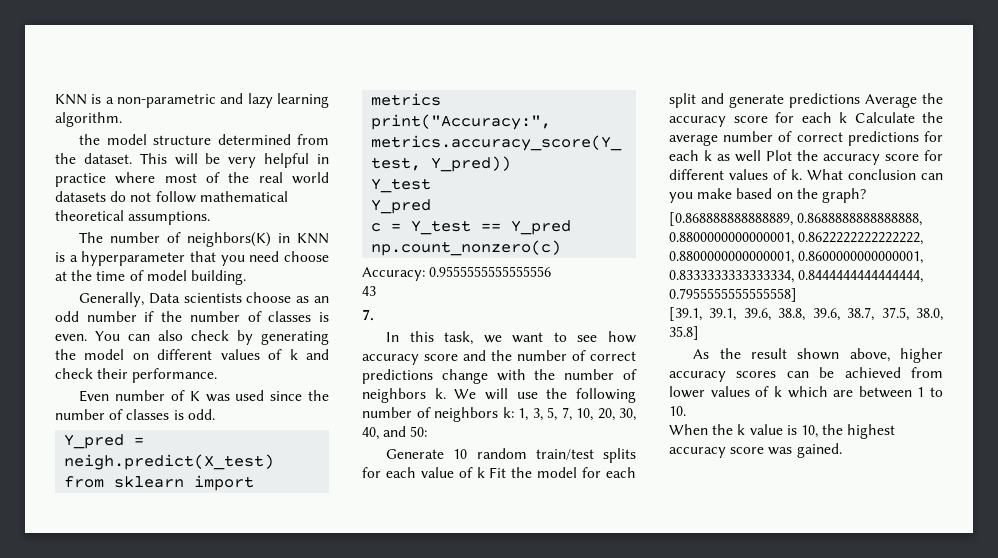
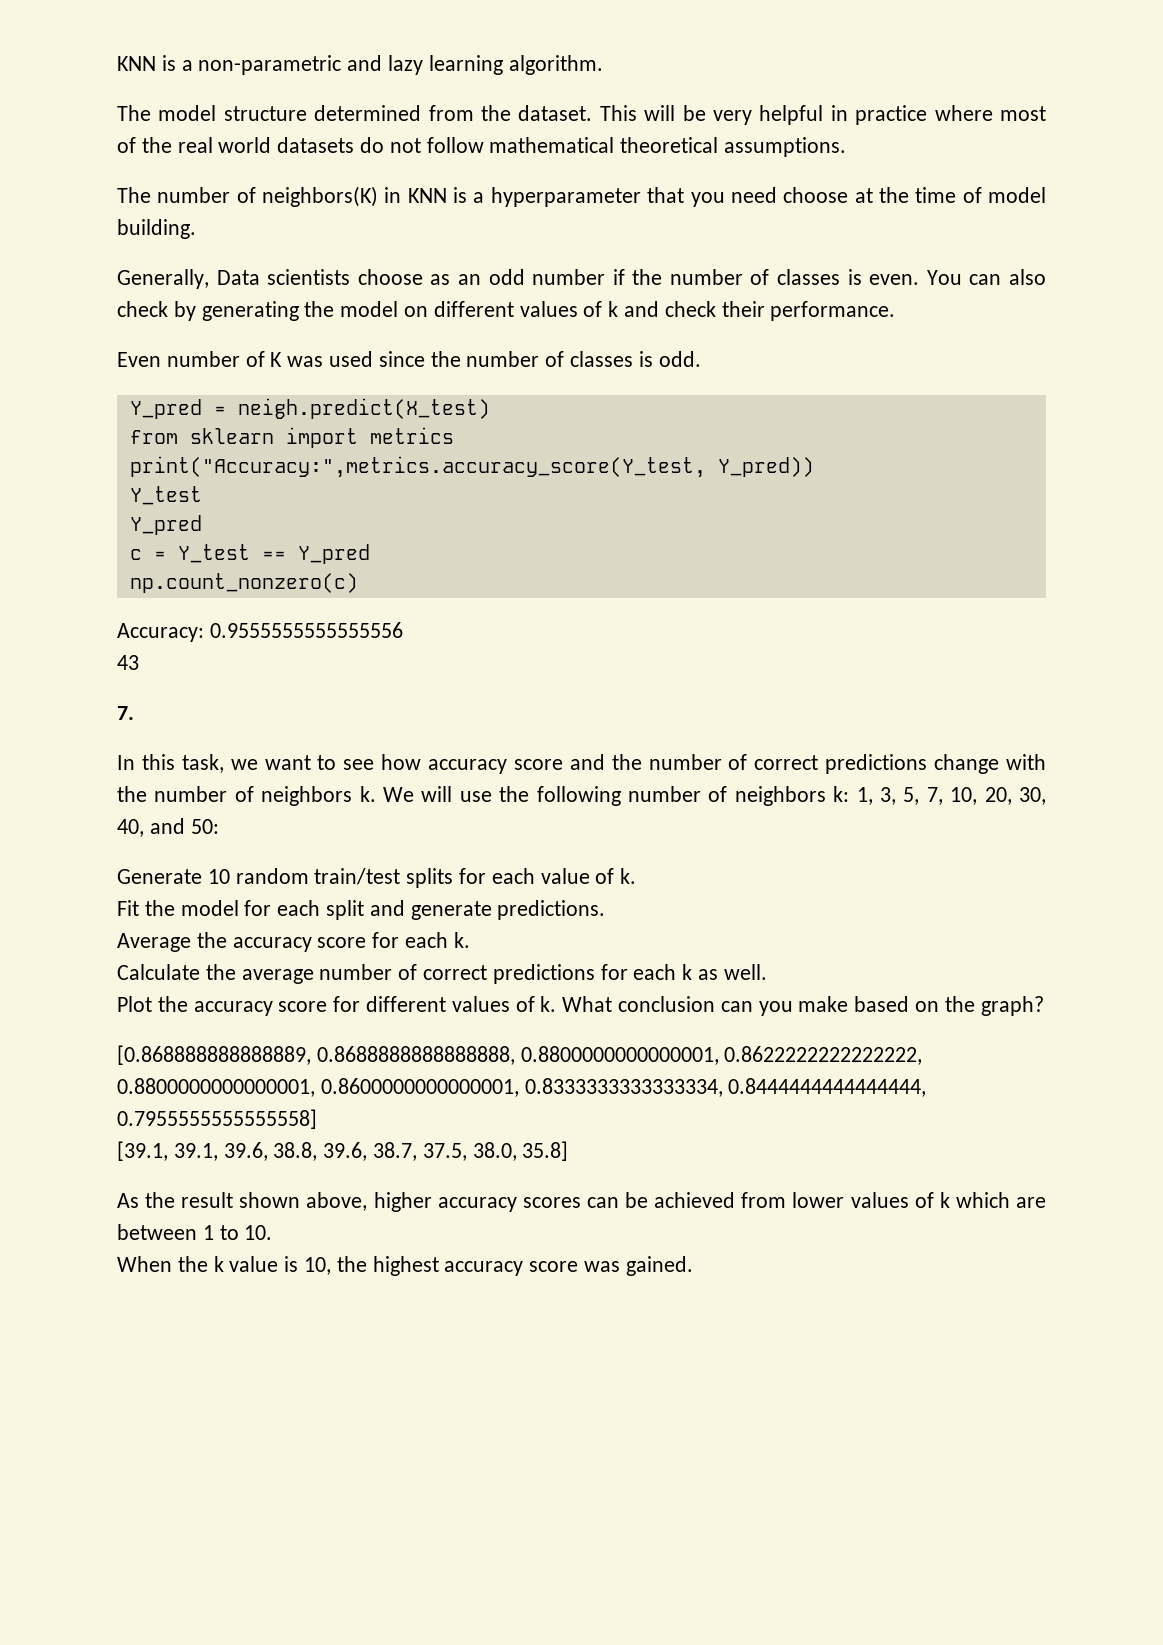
- the model structure determined from the dataset.
+ The model structure determined from the dataset.
- Generate 10 random train/test splits for each value of k Fit the model for each split and generate predictions Average the accuracy score for each k Calculate the average number of correct predictions for each k as well Plot the accuracy score for different values of k.
+ Generate 10 random train/test splits for each value of k.
+ Fit the model for each split and generate predictions.
+ Average the accuracy score for each k.
+ Calculate the average number of correct predictions for each k as well.
+ Plot the accuracy score for different values of k.

